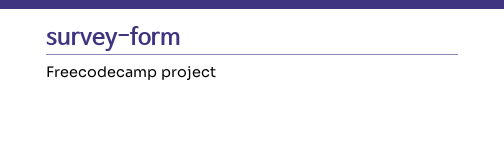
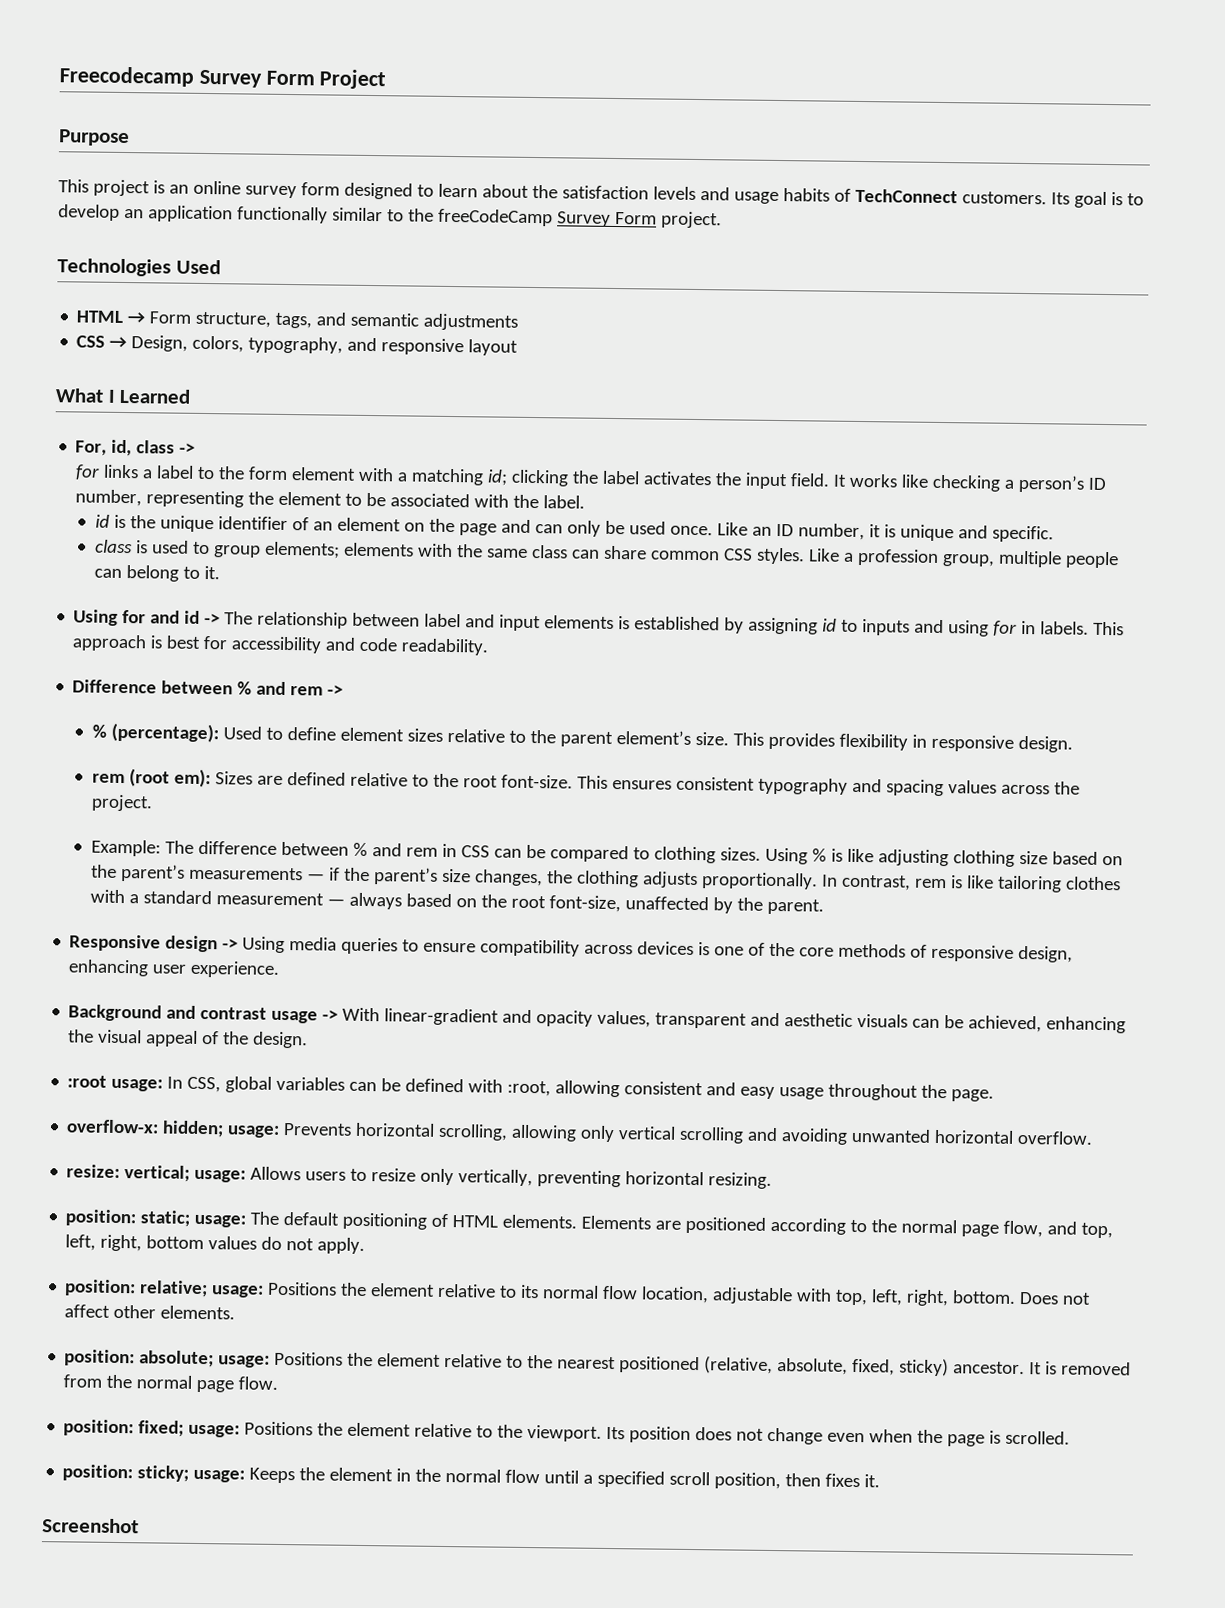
- survey-form
- Freecodecamp project
+ Freecodecamp Survey Form Project
+ Purpose
+ This project is an online survey form designed to learn about the satisfaction levels and usage habits of TechConnect customers. Its goal is to develop an application functionally similar to the freeCodeCamp Survey Form project.
+ Technologies Used
+ HTML → Form structure, tags, and semantic adjustments
+ CSS → Design, colors, typography, and responsive layout
+ What I Learned
+ For, id, class ->
+ for links a label to the form element with a matching id; clicking the label activates the input field. It works like checking a person’s ID number, representing the element to be associated with the label.
+ id is the unique identifier of an element on the page and can only be used once. Like an ID number, it is unique and specific.
+ class is used to group elements; elements with the same class can share common CSS styles. Like a profession group, multiple people can belong to it.
+ Using for and id -> The relationship between label and input elements is established by assigning id to inputs and using for in labels. This approach is best for accessibility and code readability.
+ Difference between % and rem ->
+ % (percentage): Used to define element sizes relative to the parent element’s size. This provides flexibility in responsive design.
+ rem (root em): Sizes are defined relative to the root font-size. This ensures consistent typography and spacing values across the project.
+ Example: The difference between % and rem in CSS can be compared to clothing sizes. Using % is like adjusting clothing size based on the parent’s measurements — if the parent’s size changes, the clothing adjusts proportionally. In contrast, rem is like tailoring clothes with a standard measurement — always based on the root font-size, unaffected by the parent.
+ Responsive design -> Using media queries to ensure compatibility across devices is one of the core methods of responsive design, enhancing user experience.
+ Background and contrast usage -> With linear-gradient and opacity values, transparent and aesthetic visuals can be achieved, enhancing the visual appeal of the design.
+ :root usage: In CSS, global variables can be defined with :root, allowing consistent and easy usage throughout the page.
+ overflow-x: hidden; usage: Prevents horizontal scrolling, allowing only vertical scrolling and avoiding unwanted horizontal overflow.
+ resize: vertical; usage: Allows users to resize only vertically, preventing horizontal resizing.
+ position: static; usage: The default positioning of HTML elements. Elements are positioned according to the normal page flow, and top, left, right, bottom values do not apply.
+ position: relative; usage: Positions the element relative to its normal flow location, adjustable with top, left, right, bottom. Does not affect other elements.
+ position: absolute; usage: Positions the element relative to the nearest positioned (relative, absolute, fixed, sticky) ancestor. It is removed from the normal page flow.
+ position: fixed; usage: Positions the element relative to the viewport. Its position does not change even when the page is scrolled.
+ position: sticky; usage: Keeps the element in the normal flow until a specified scroll position, then fixes it.
+ Screenshot

